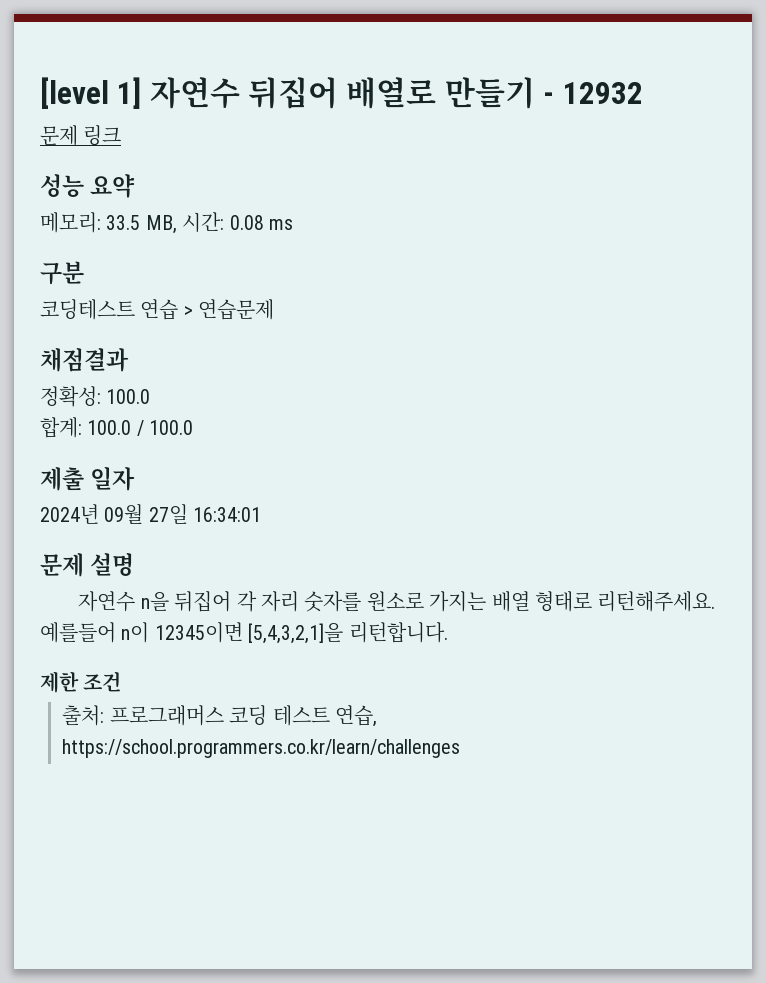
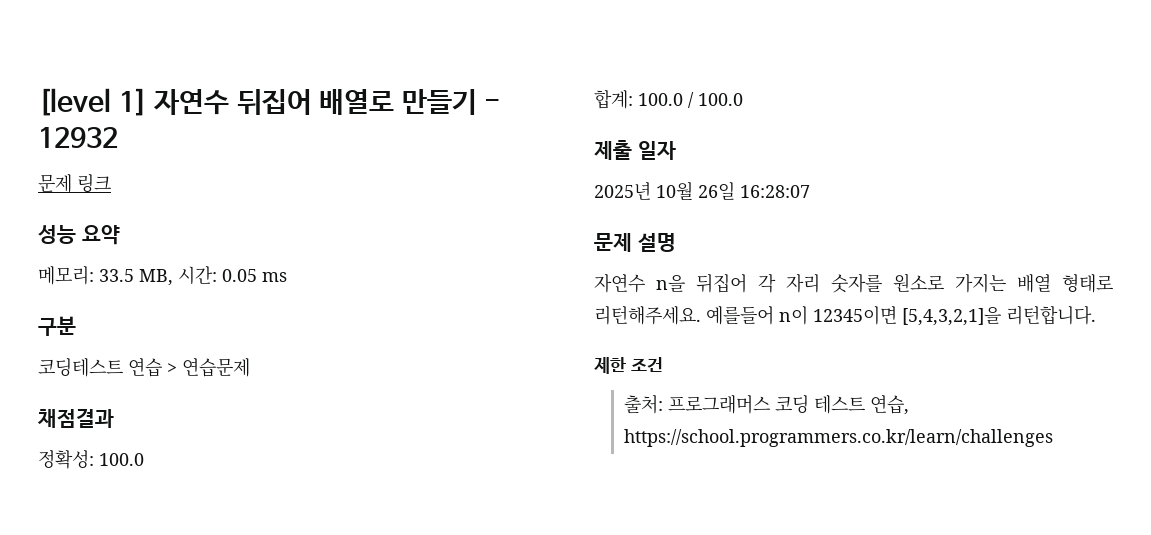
- 메모리: 33.5 MB, 시간: 0.08 ms
+ 메모리: 33.5 MB, 시간: 0.05 ms
- 2024년 09월 27일 16:34:01
+ 2025년 10월 26일 16:28:07

